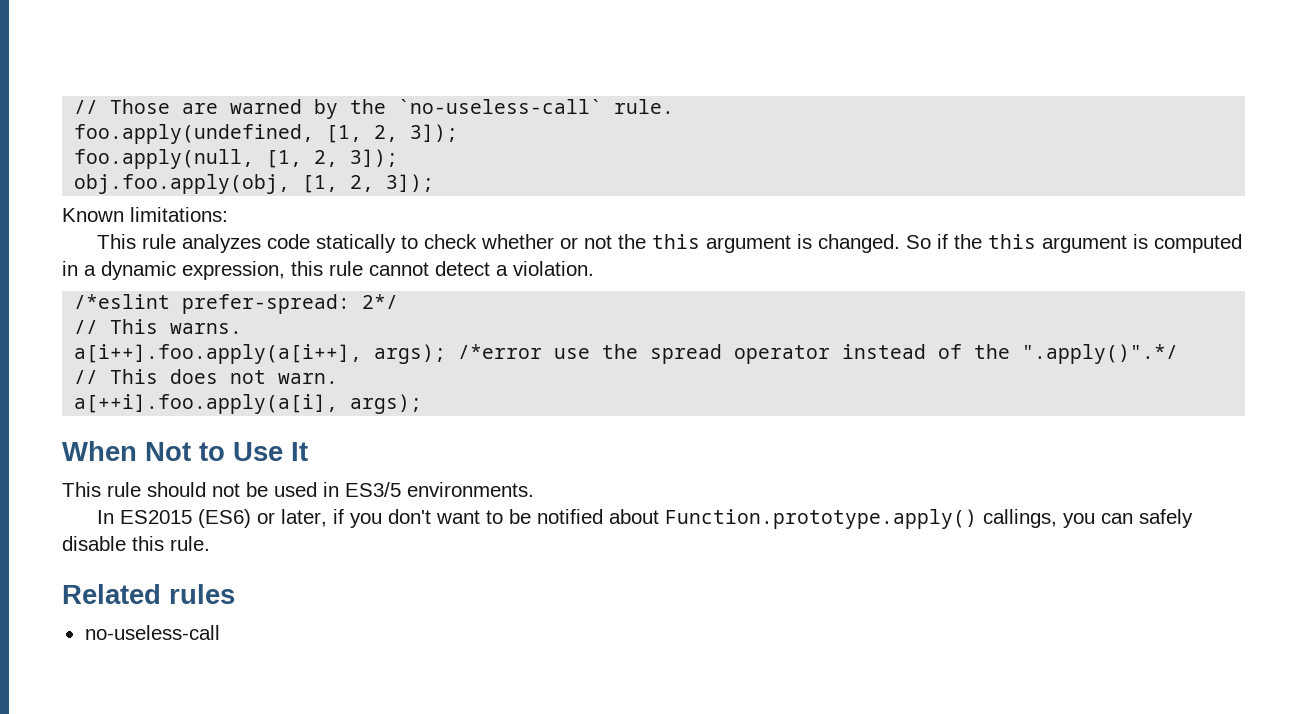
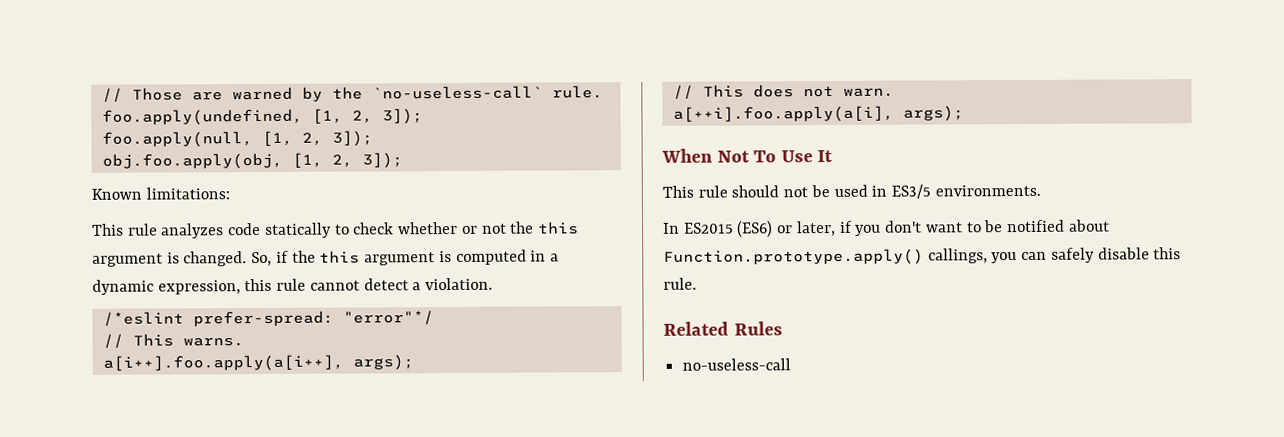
- So if the this argument is computed in a dynamic expression, this rule cannot detect a violation.
+ So, if the this argument is computed in a dynamic expression, this rule cannot detect a violation.
- /*eslint prefer-spread: 2*/
+ /*eslint prefer-spread: "error"*/
- a[i++].foo.apply(a[i++], args); /*error use the spread operator instead of the ".apply()".*/
+ a[i++].foo.apply(a[i++], args);
- When Not to Use It
+ When Not To Use It
- Related rules
+ Related Rules

